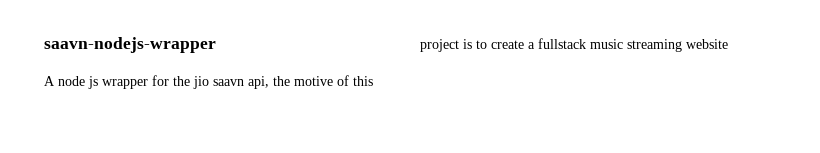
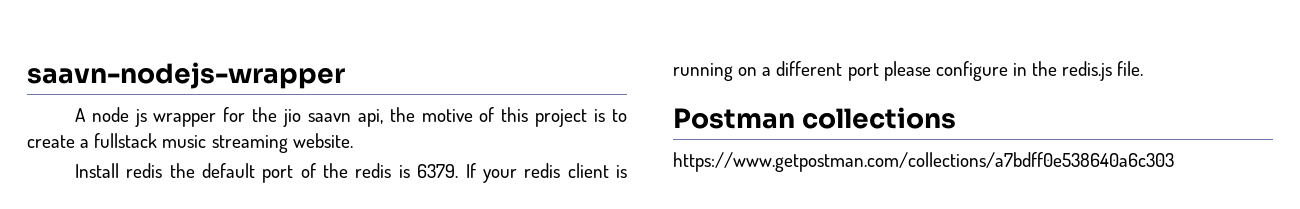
- A node js wrapper for the jio saavn api, the motive of this project is to create a fullstack music streaming website
+ A node js wrapper for the jio saavn api, the motive of this project is to create a fullstack music streaming website.
+ Install redis the default port of the redis is 6379. If your redis client is running on a different port please configure in the redis.js file.
+ Postman collections
+ https://www.getpostman.com/collections/a7bdff0e538640a6c303

